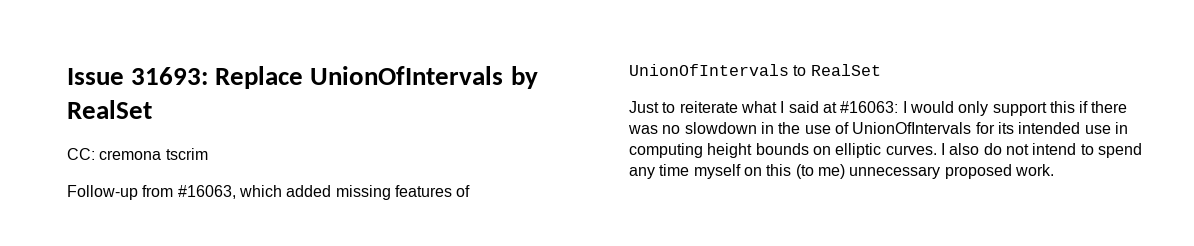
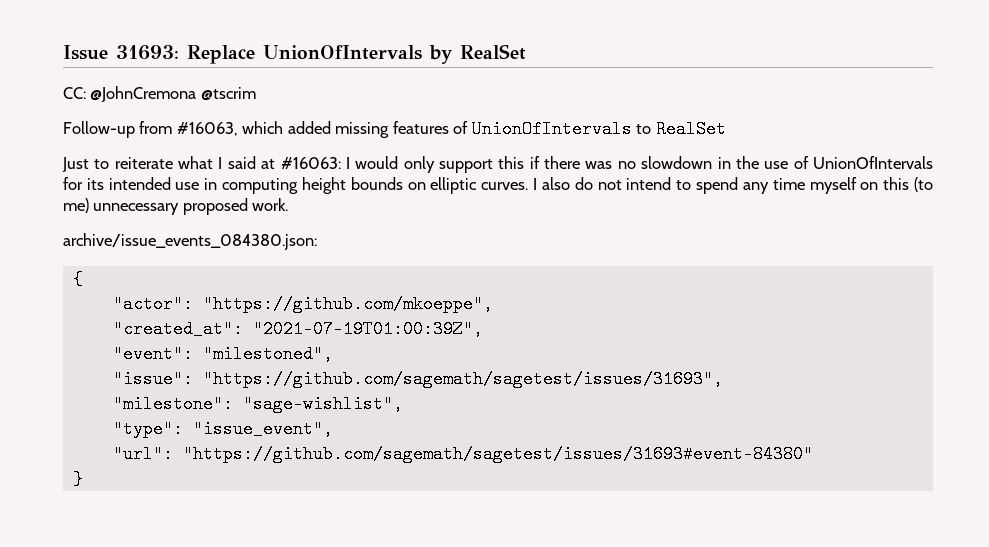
- CC: cremona tscrim
+ CC: @JohnCremona @tscrim
+ archive/issue_events_084380.json:
+ {
+ "actor": "https://github.com/mkoeppe",
+ "created_at": "2021-07-19T01:00:39Z",
+ "event": "milestoned",
+ "issue": "https://github.com/sagemath/sagetest/issues/31693",
+ "milestone": "sage-wishlist",
+ "type": "issue_event",
+ "url": "https://github.com/sagemath/sagetest/issues/31693#event-84380"
+ }

